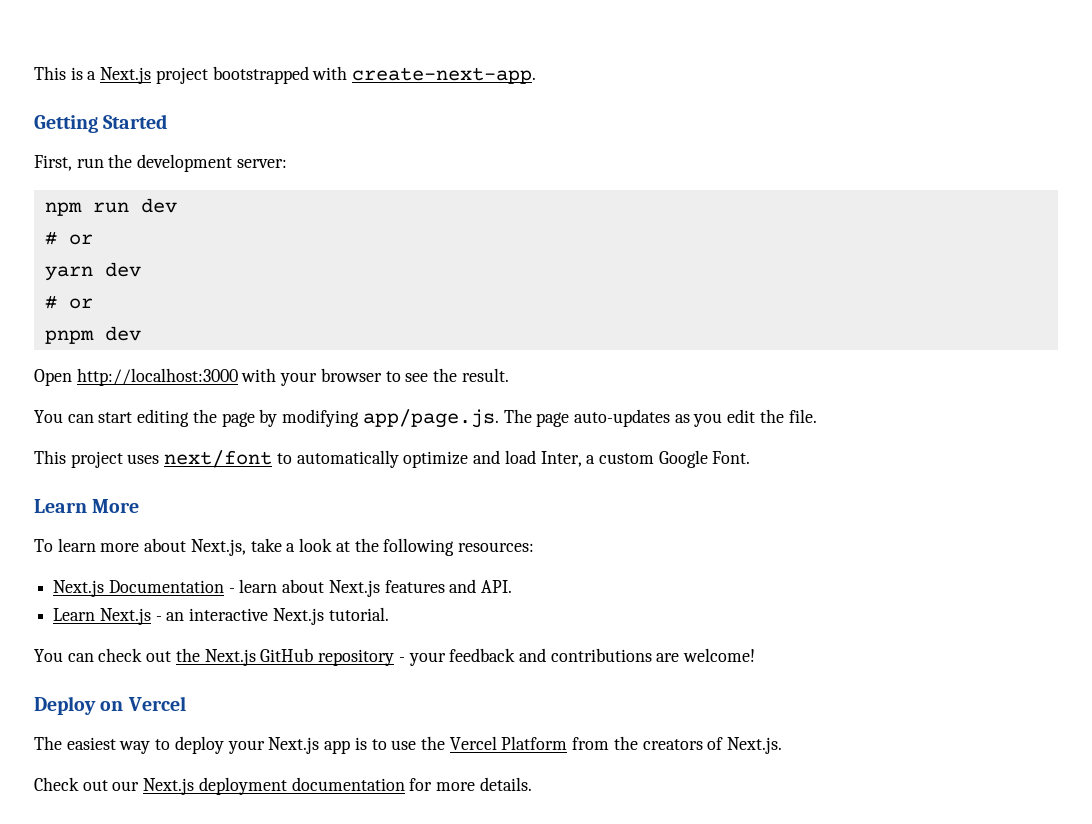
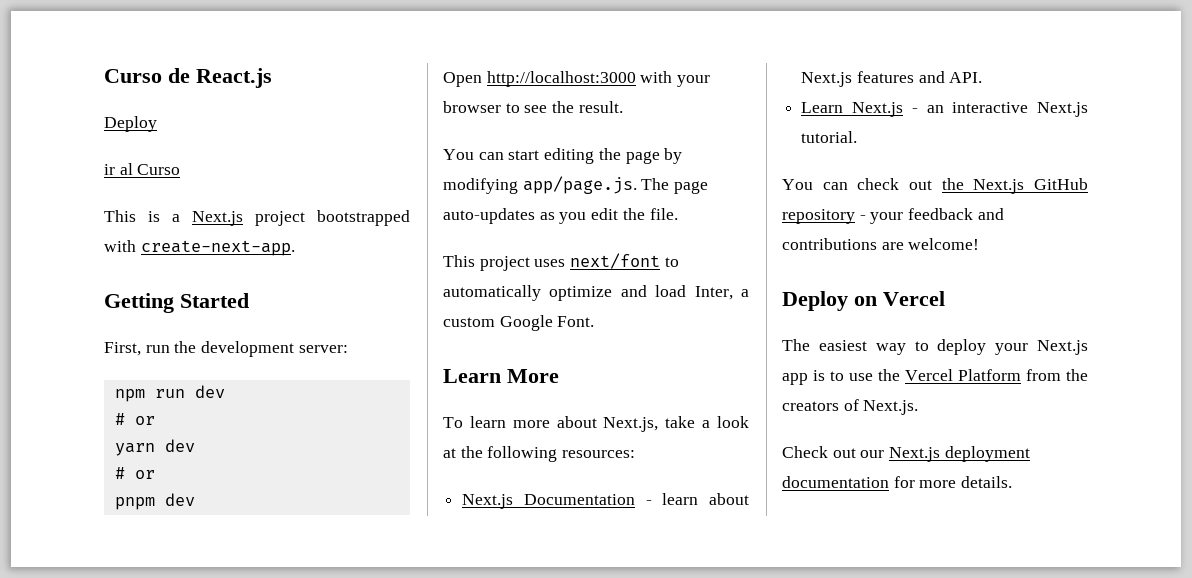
+ Curso de React.js
+ Deploy
+ ir al Curso

